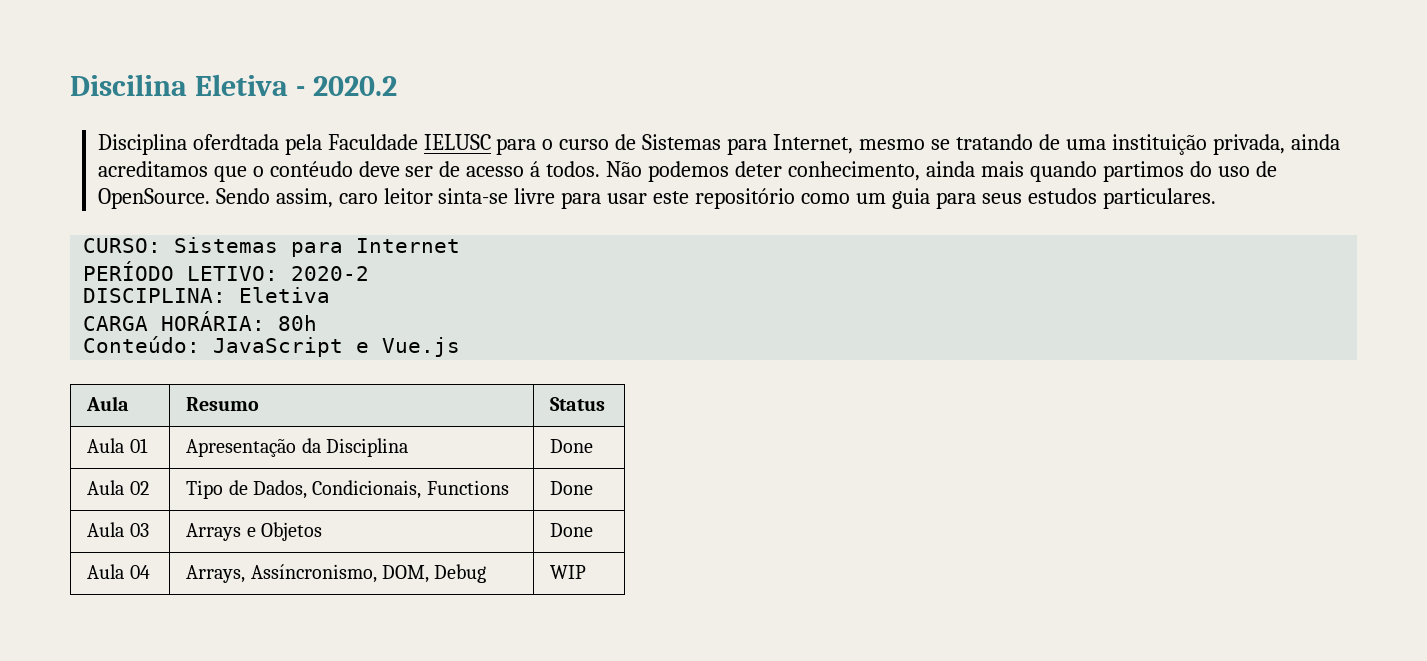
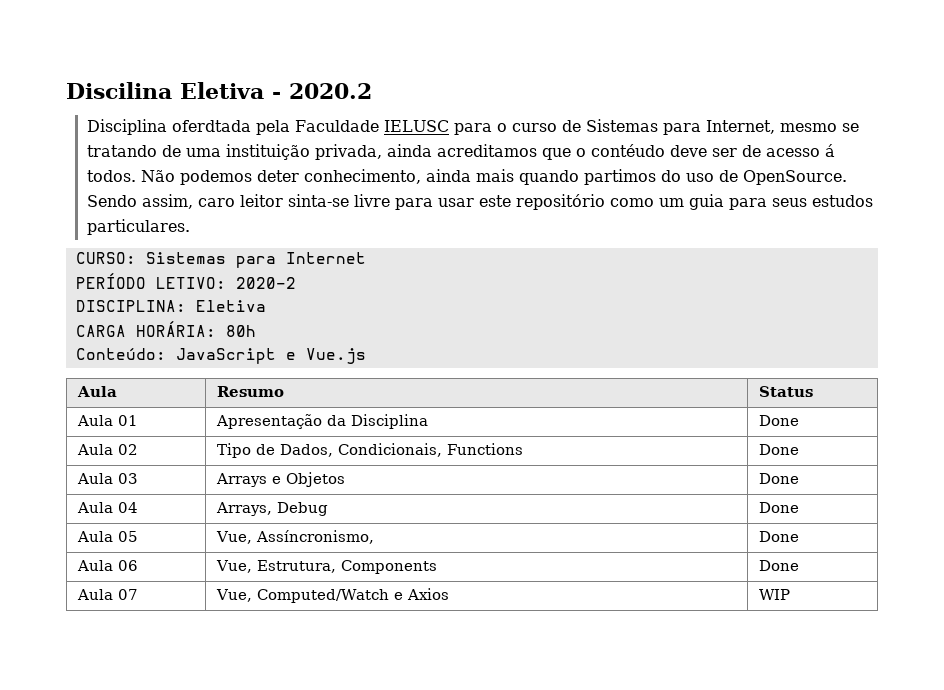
- Aula 04 | Arrays, Assíncronismo, DOM, Debug | WIP
+ Aula 04 | Arrays, Debug | Done
+ Aula 05 | Vue, Assíncronismo, | Done
+ Aula 06 | Vue, Estrutura, Components | Done
+ Aula 07 | Vue, Computed/Watch e Axios | WIP

